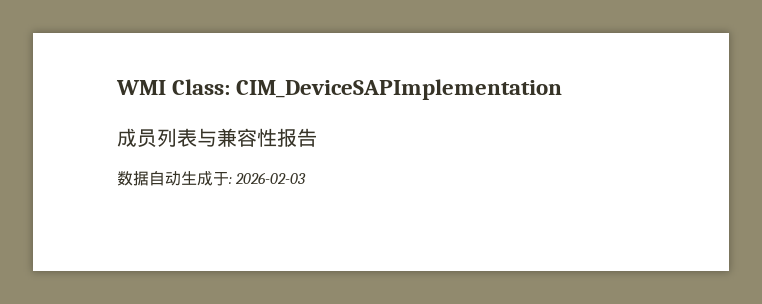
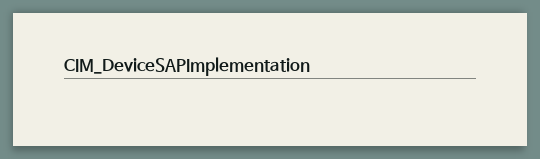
- WMI Class: CIM_DeviceSAPImplementation
+ CIM_DeviceSAPImplementation
- 成员列表与兼容性报告
- 数据自动生成于: 2026-02-03

